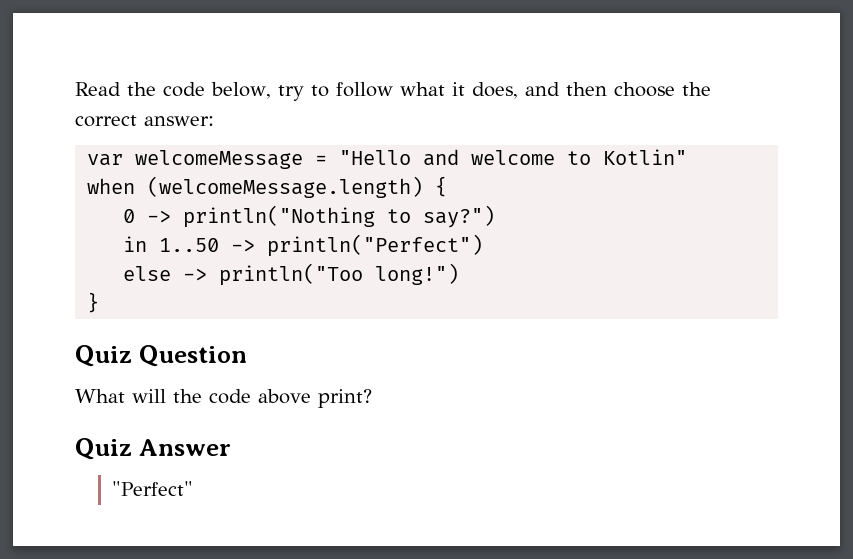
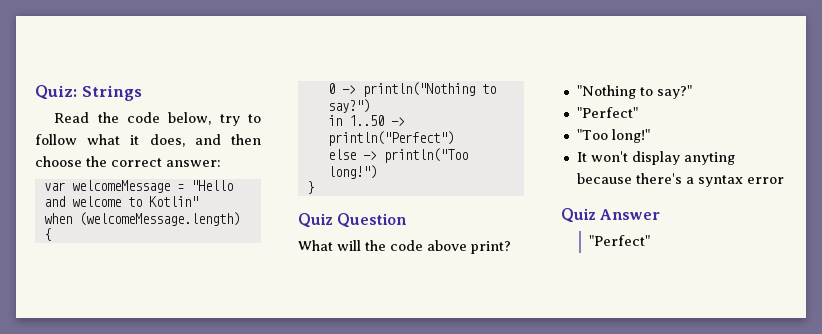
+ Quiz: Strings
+ "Nothing to say?"
+ "Perfect"
+ "Too long!"
+ It won't display anyting because there's a syntax error

